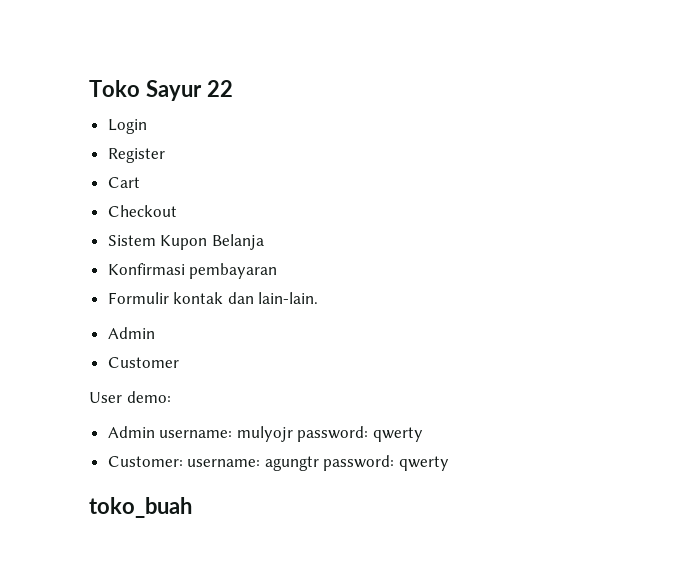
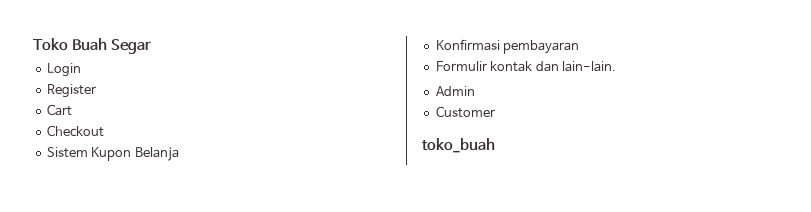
- Toko Sayur 22
+ Toko Buah Segar
- User demo:
- Admin username: mulyojr password: qwerty
- Customer: username: agungtr password: qwerty

